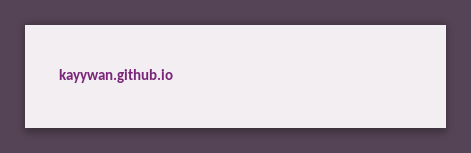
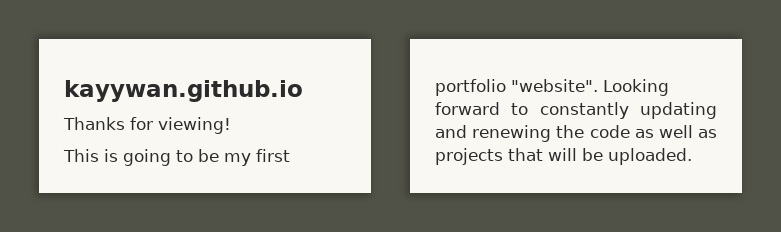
+ Thanks for viewing!
+ This is going to be my first portfolio "website". Looking forward to constantly updating and renewing the code as well as projects that will be uploaded.

